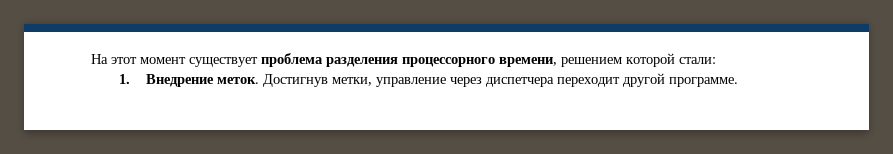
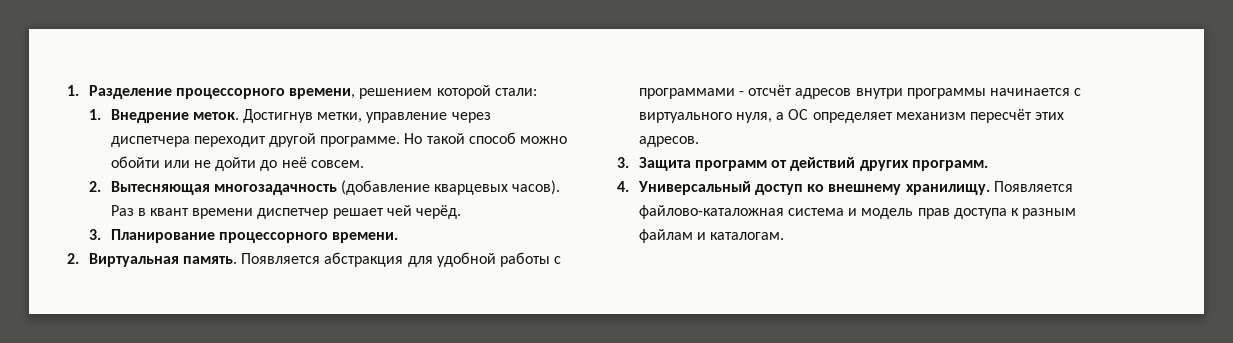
- На этот момент существует проблема разделения процессорного времени, решением которой стали:
+ 1. Разделение процессорного времени, решением которой стали:
+ Но такой способ можно обойти или не дойти до неё совсем.
+ 2. Вытесняющая многозадачность (добавление кварцевых часов). Раз в квант времени диспетчер решает чей черёд.
+ 3. Планирование процессорного времени.
+ 2. Виртуальная память. Появляется абстракция для удобной работы с программами - отсчёт адресов внутри программы начинается с виртуального нуля, а ОС определяет механизм пересчёт этих адресов.
+ 3. Защита программ от действий других программ.
+ 4. Универсальный доступ ко внешнему хранилищу. Появляется файлово-каталожная система и модель прав доступа к разным файлам и каталогам.

